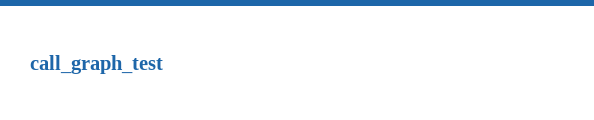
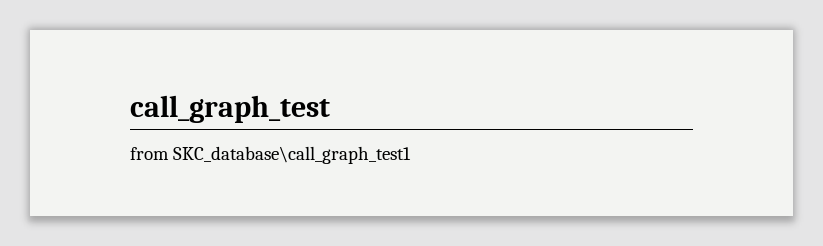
+ from SKC_database\call_graph_test1

